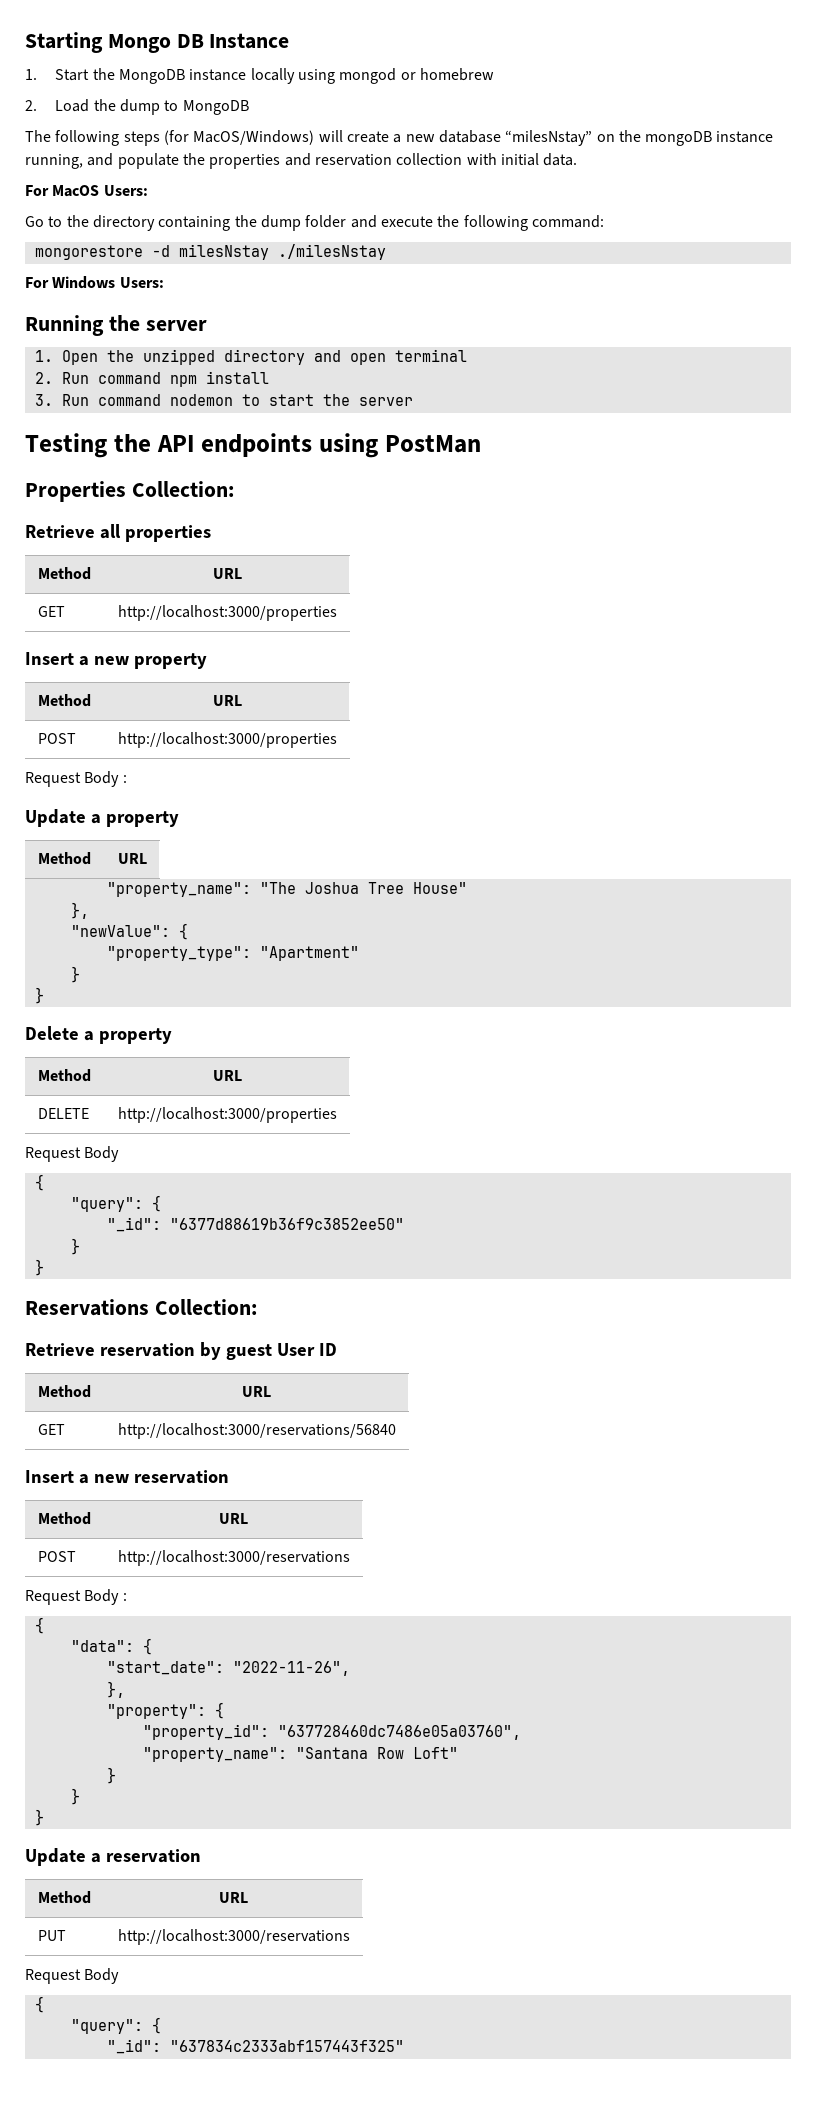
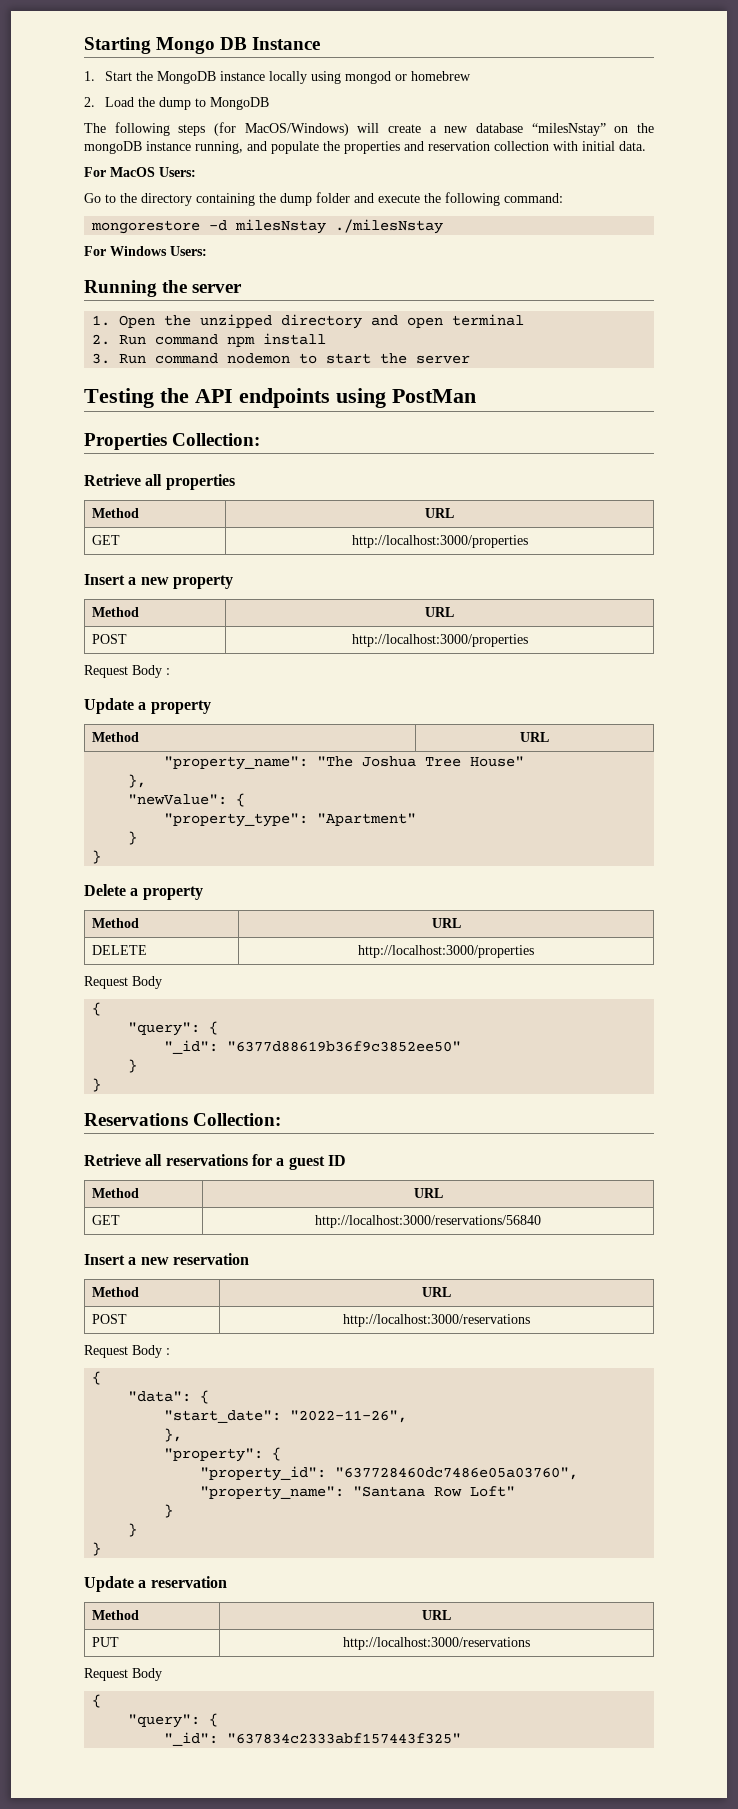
- Retrieve reservation by guest User ID
+ Retrieve all reservations for a guest ID

